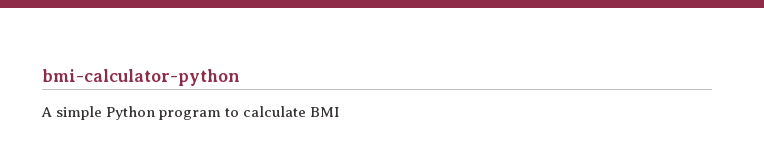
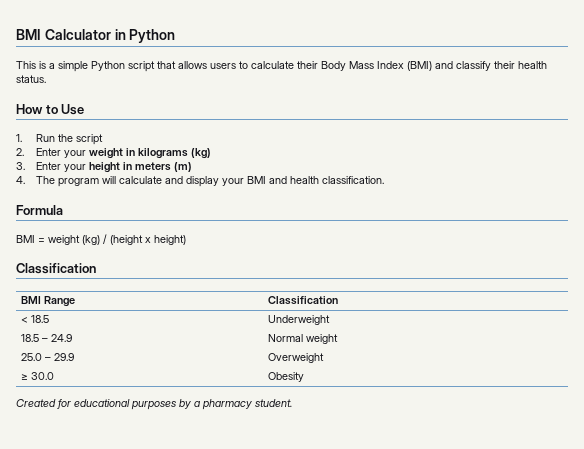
- bmi-calculator-python
- A simple Python program to calculate BMI
+ BMI Calculator in Python
+ This is a simple Python script that allows users to calculate their Body Mass Index (BMI) and classify their health status.
+ How to Use
+ 1. Run the script
+ 2. Enter your weight in kilograms (kg)
+ 3. Enter your height in meters (m)
+ 4. The program will calculate and display your BMI and health classification.
+ Formula
+ BMI = weight (kg) / (height x height)
+ Classification
+ BMI Range | Classification
+ < 18.5 | Underweight
+ 18.5 – 24.9 | Normal weight
+ 25.0 – 29.9 | Overweight
+ ≥ 30.0 | Obesity
+ Created for educational purposes by a pharmacy student.

